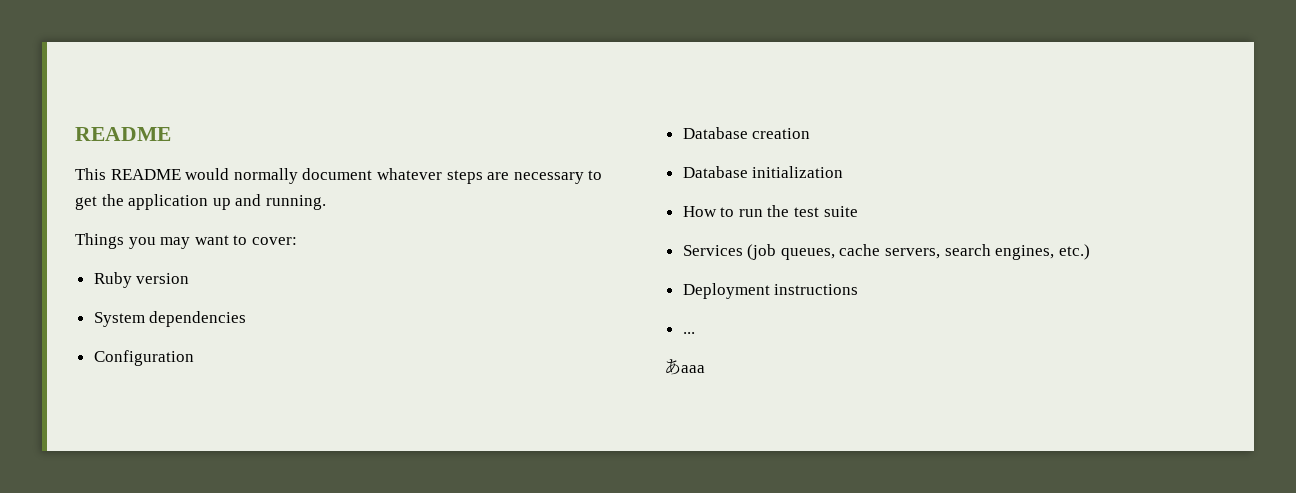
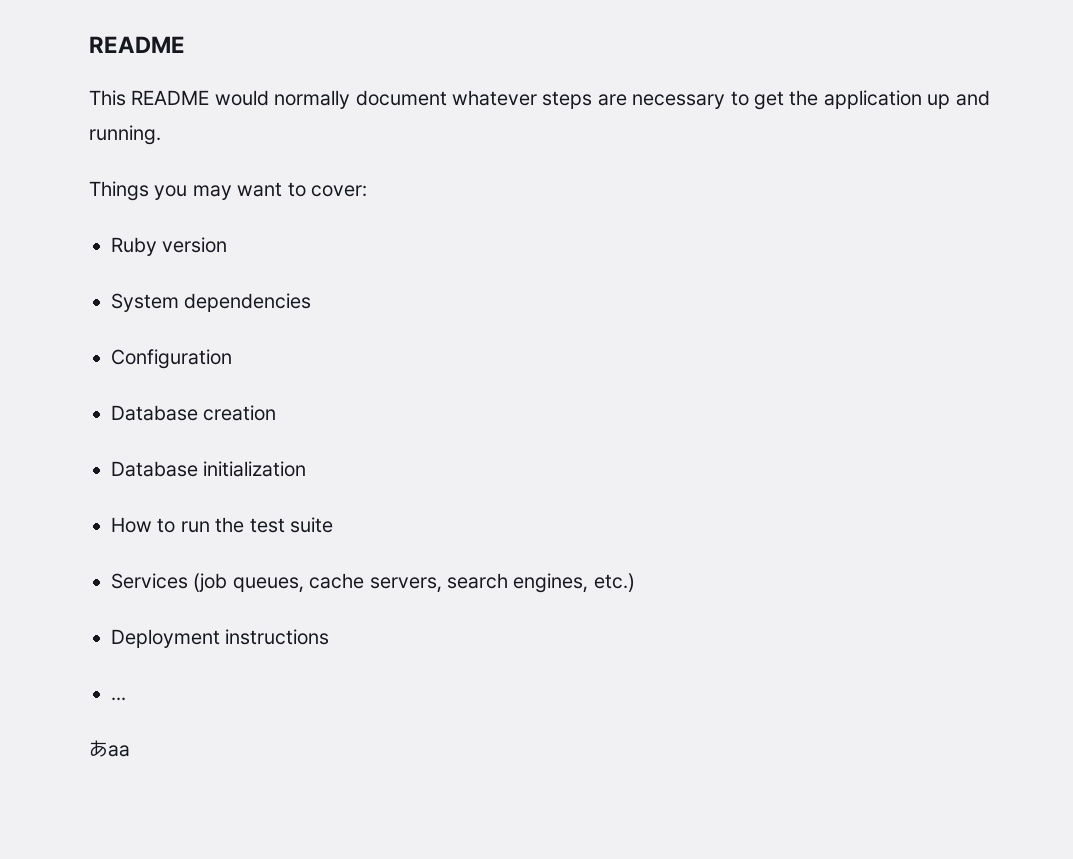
- あaaa
+ あaa

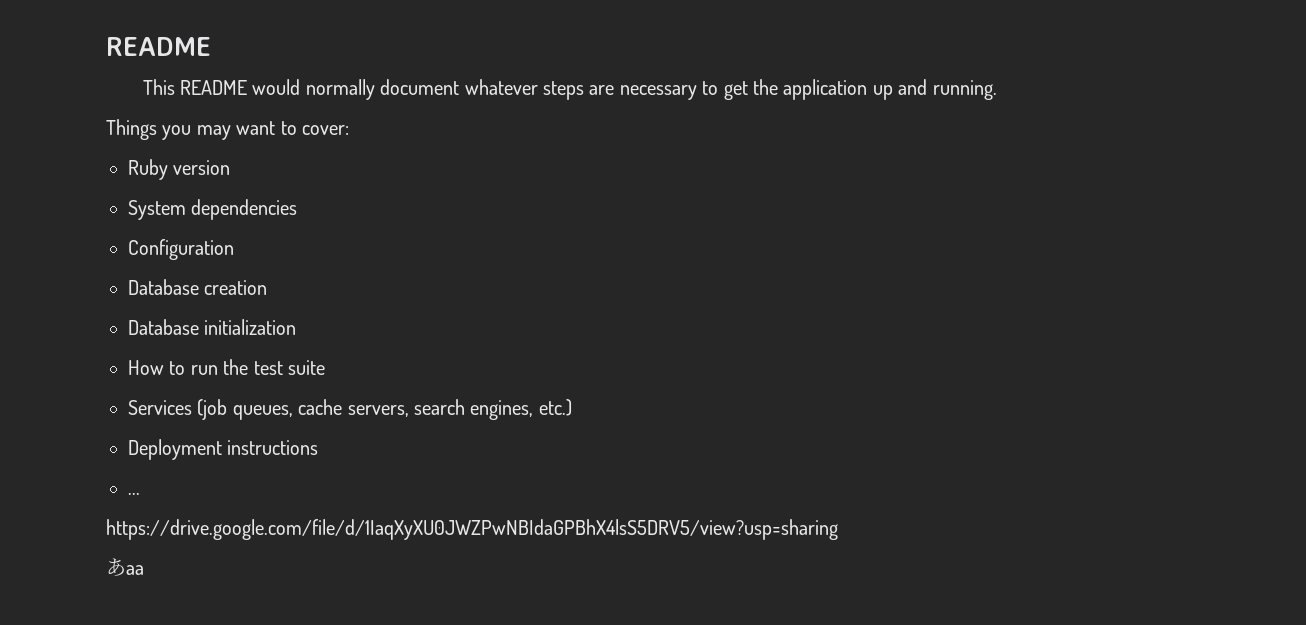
+ https://drive.google.com/file/d/1IaqXyXU0JWZPwNBIdaGPBhX4lsS5DRV5/view?usp=sharing

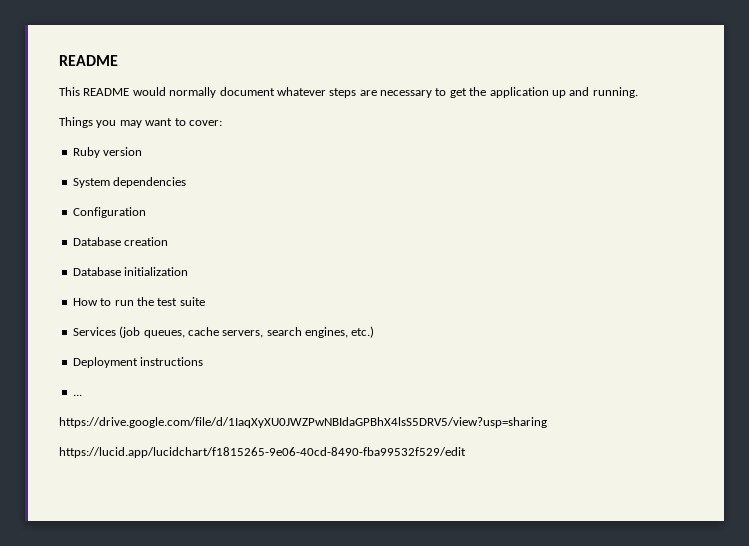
- あaa
+ https://lucid.app/lucidchart/f1815265-9e06-40cd-8490-fba99532f529/edit

